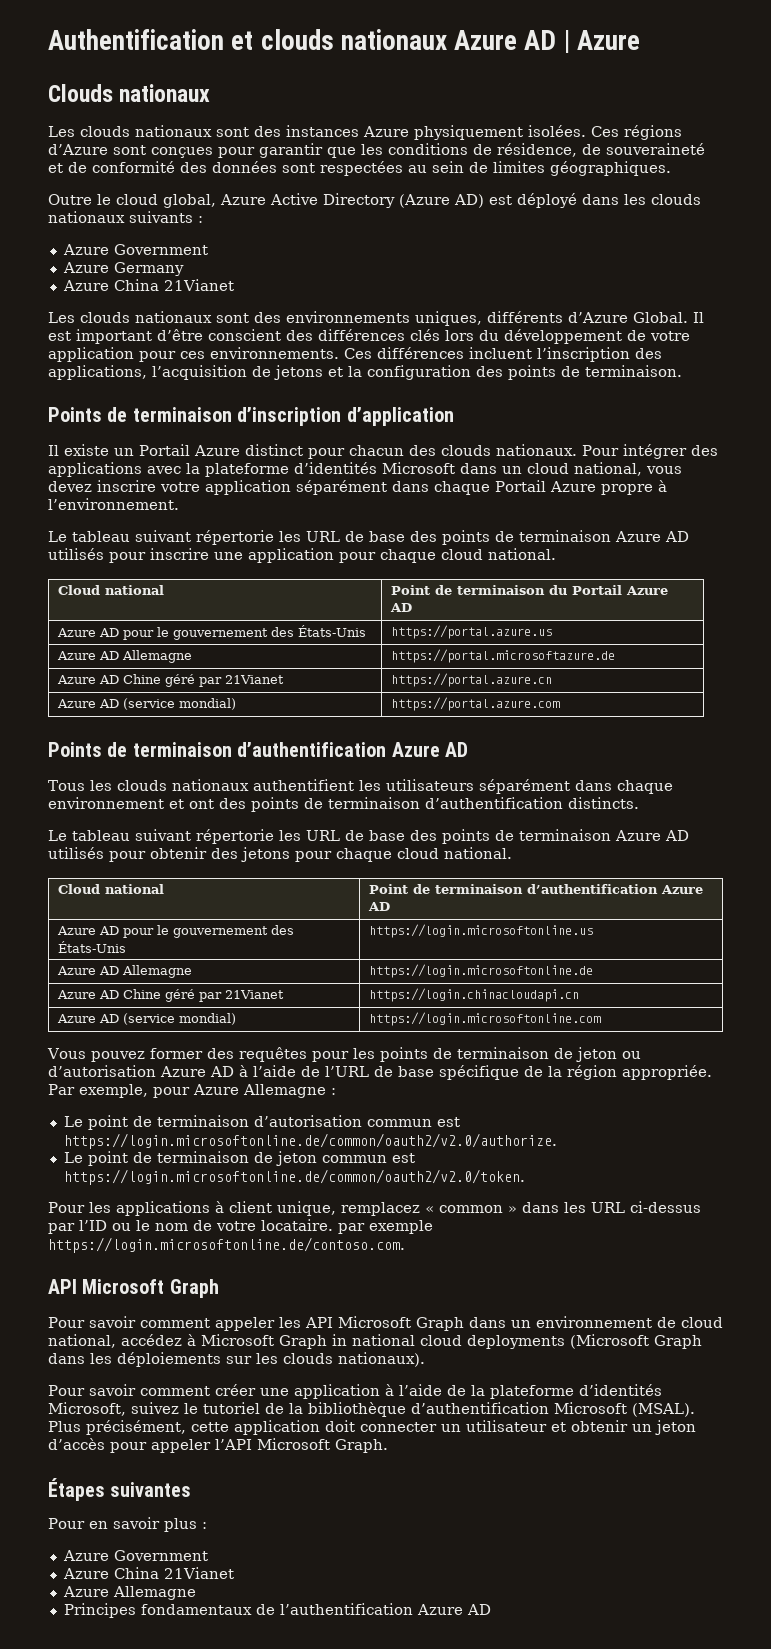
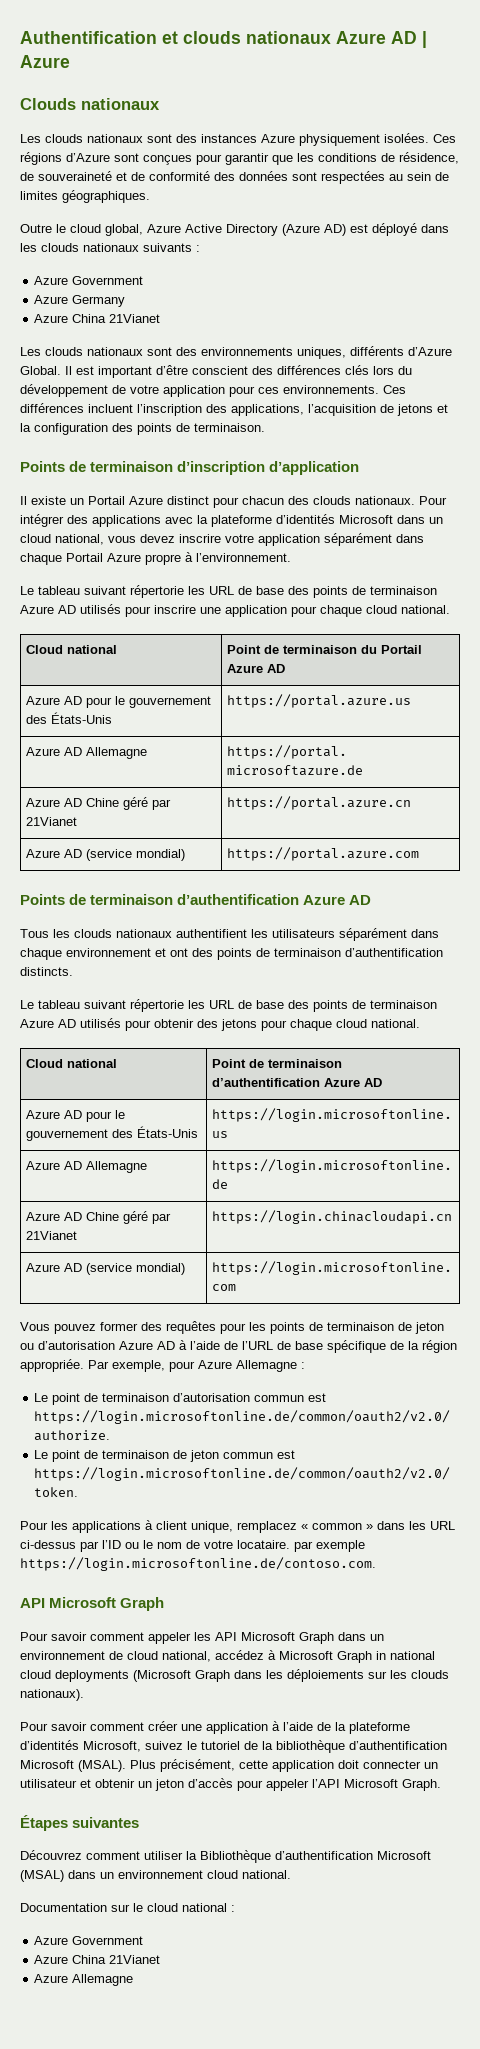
- Pour en savoir plus :
+ Découvrez comment utiliser la Bibliothèque d’authentification Microsoft (MSAL) dans un environnement cloud national.
+ Documentation sur le cloud national :
- Principes fondamentaux de l’authentification Azure AD

